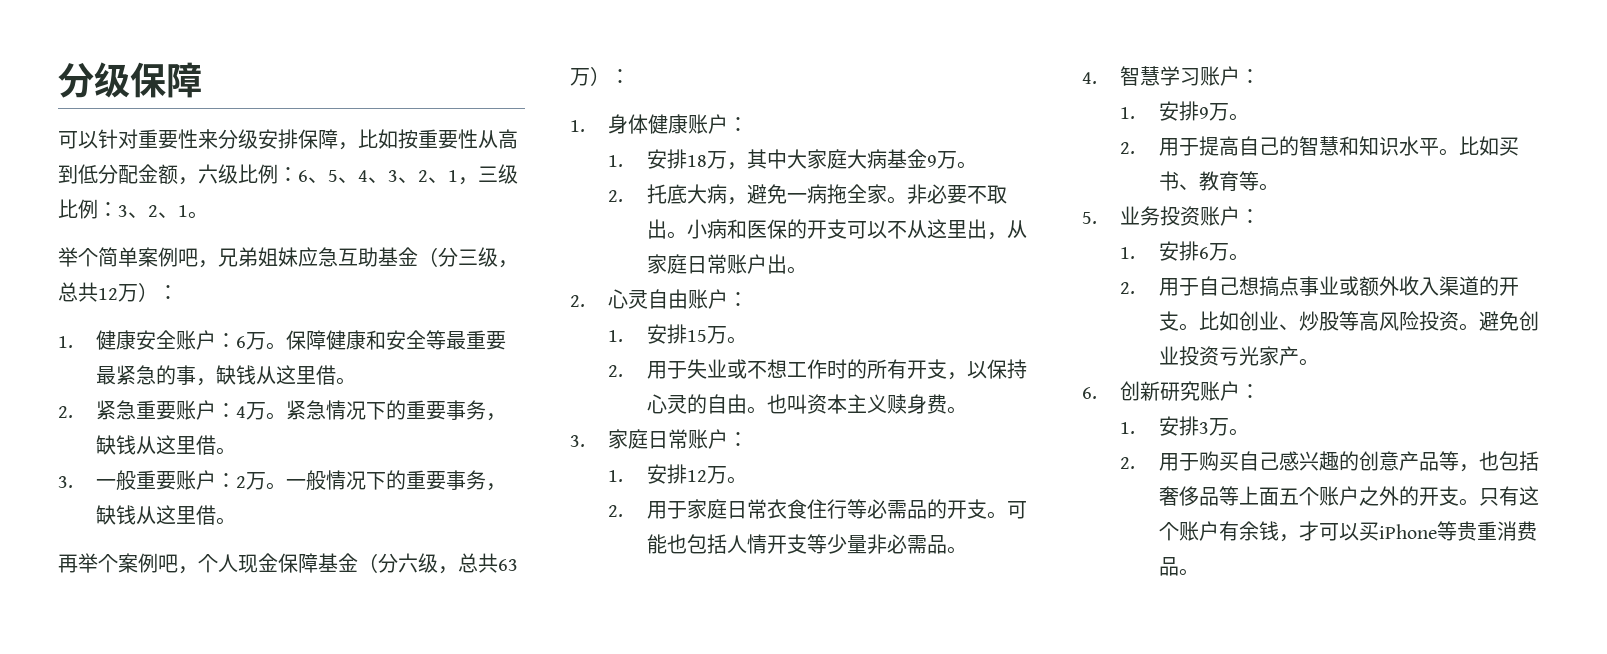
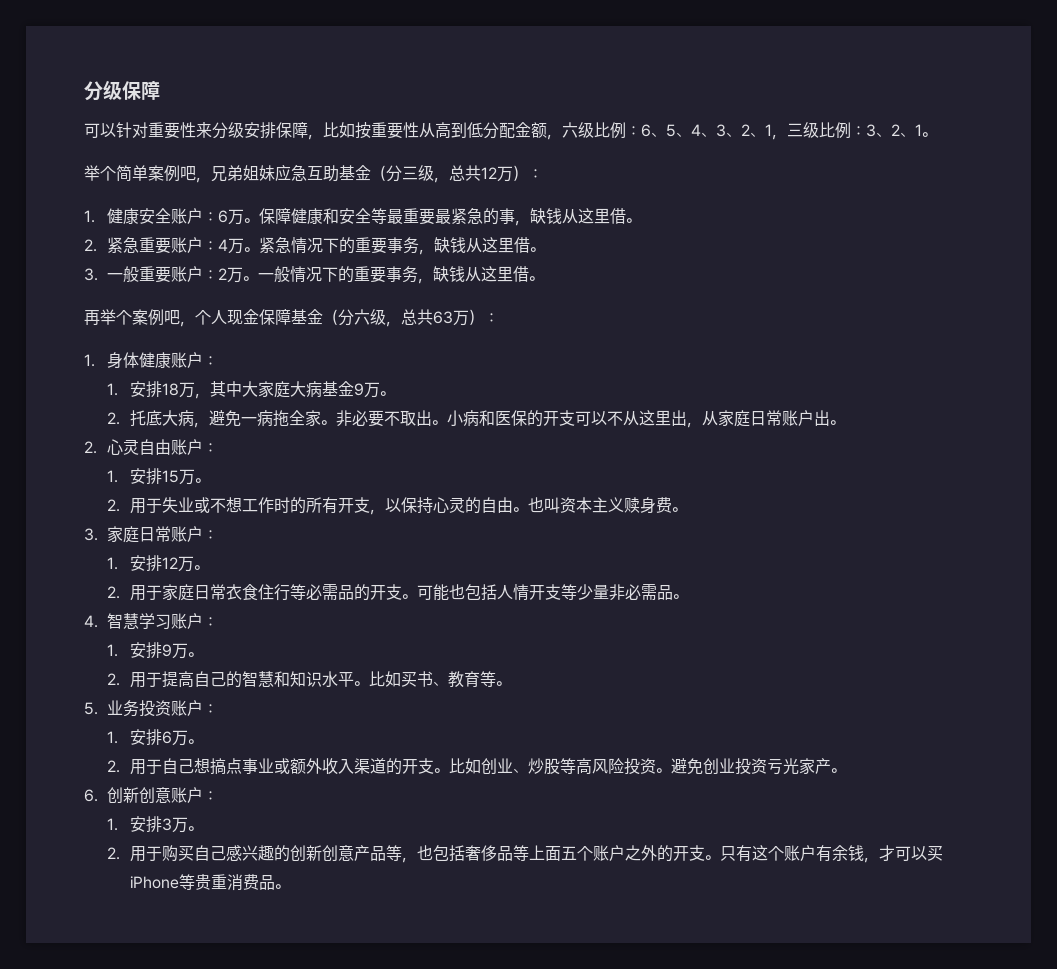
- 6.创新研究账户：
+ 6.创新创意账户：
- 2.用于购买自己感兴趣的创意产品等，也包括奢侈品等上面五个账户之外的开支。
+ 2.用于购买自己感兴趣的创新创意产品等，也包括奢侈品等上面五个账户之外的开支。

